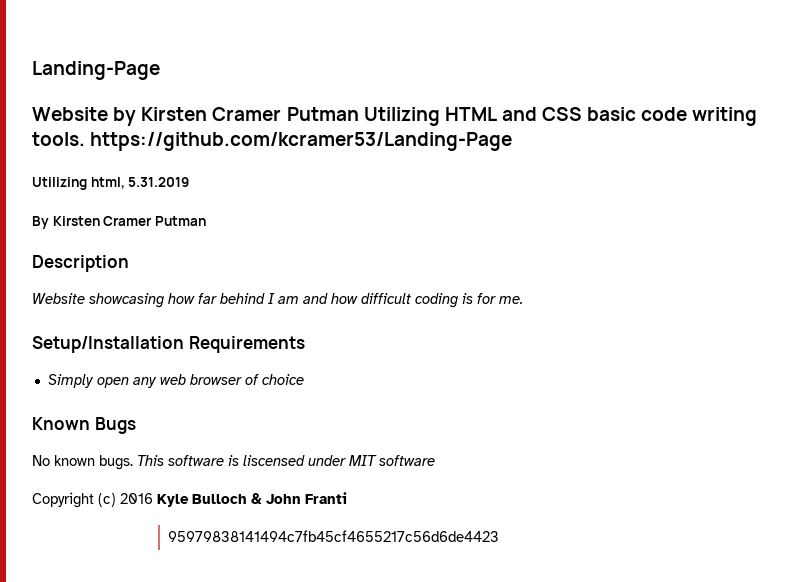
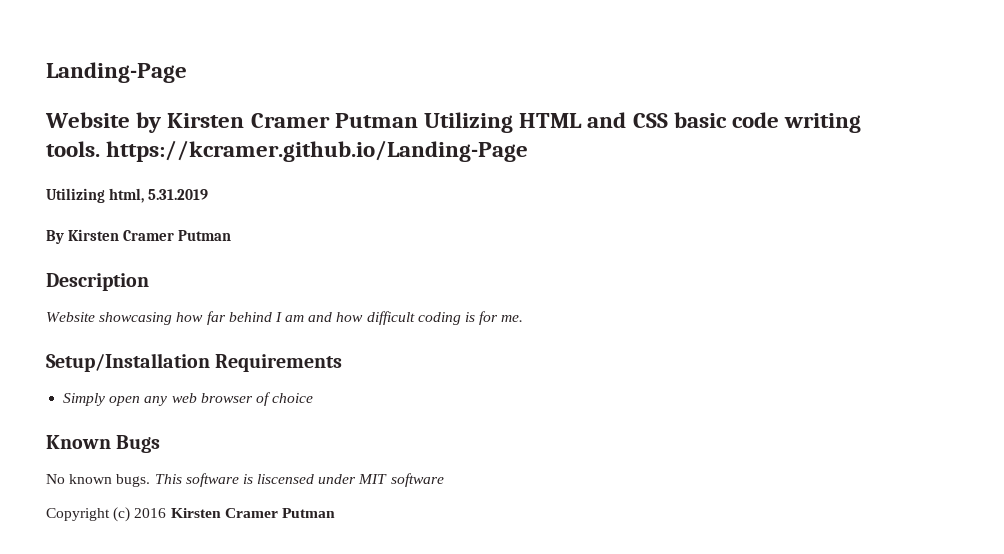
- Website by Kirsten Cramer Putman Utilizing HTML and CSS basic code writing tools. https://github.com/kcramer53/Landing-Page
+ Website by Kirsten Cramer Putman Utilizing HTML and CSS basic code writing tools. https://kcramer.github.io/Landing-Page
- Copyright (c) 2016 Kyle Bulloch & John Franti
- 95979838141494c7fb45cf4655217c56d6de4423
+ Copyright (c) 2016 Kirsten Cramer Putman

